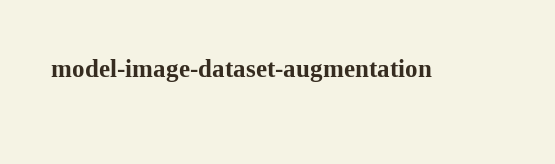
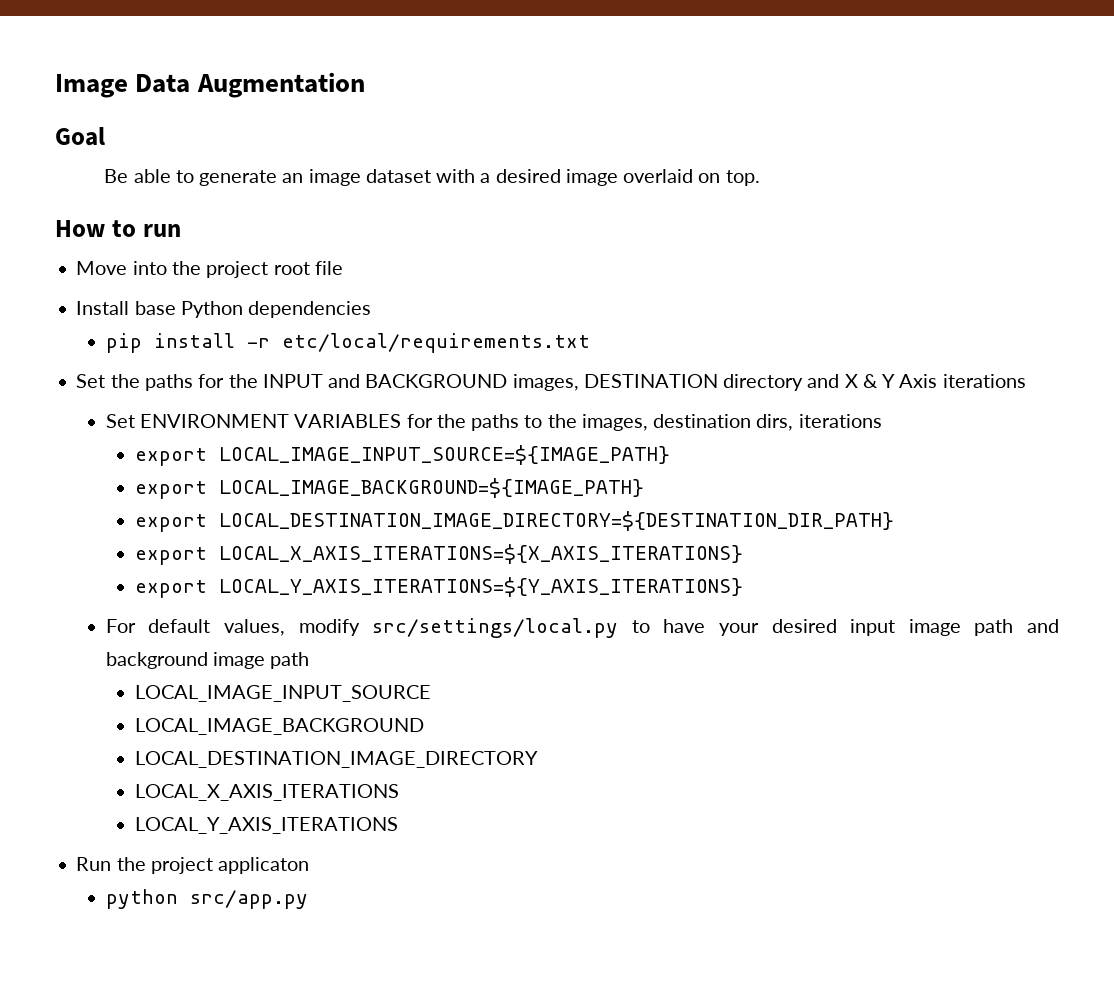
- model-image-dataset-augmentation
+ Image Data Augmentation
+ Goal
+ Be able to generate an image dataset with a desired image overlaid on top.
+ How to run
+ Move into the project root file
+ Install base Python dependencies
+ pip install -r etc/local/requirements.txt
+ Set the paths for the INPUT and BACKGROUND images, DESTINATION directory and X & Y Axis iterations
+ Set ENVIRONMENT VARIABLES for the paths to the images, destination dirs, iterations
+ export LOCAL_IMAGE_INPUT_SOURCE=${IMAGE_PATH}
+ export LOCAL_IMAGE_BACKGROUND=${IMAGE_PATH}
+ export LOCAL_DESTINATION_IMAGE_DIRECTORY=${DESTINATION_DIR_PATH}
+ export LOCAL_X_AXIS_ITERATIONS=${X_AXIS_ITERATIONS}
+ export LOCAL_Y_AXIS_ITERATIONS=${Y_AXIS_ITERATIONS}
+ For default values, modify src/settings/local.py to have your desired input image path and background image path
+ LOCAL_IMAGE_INPUT_SOURCE
+ LOCAL_IMAGE_BACKGROUND
+ LOCAL_DESTINATION_IMAGE_DIRECTORY
+ LOCAL_X_AXIS_ITERATIONS
+ LOCAL_Y_AXIS_ITERATIONS
+ Run the project applicaton
+ python src/app.py

